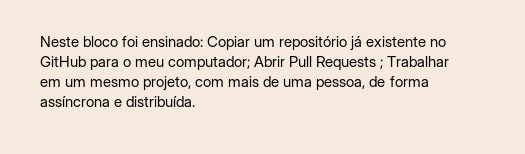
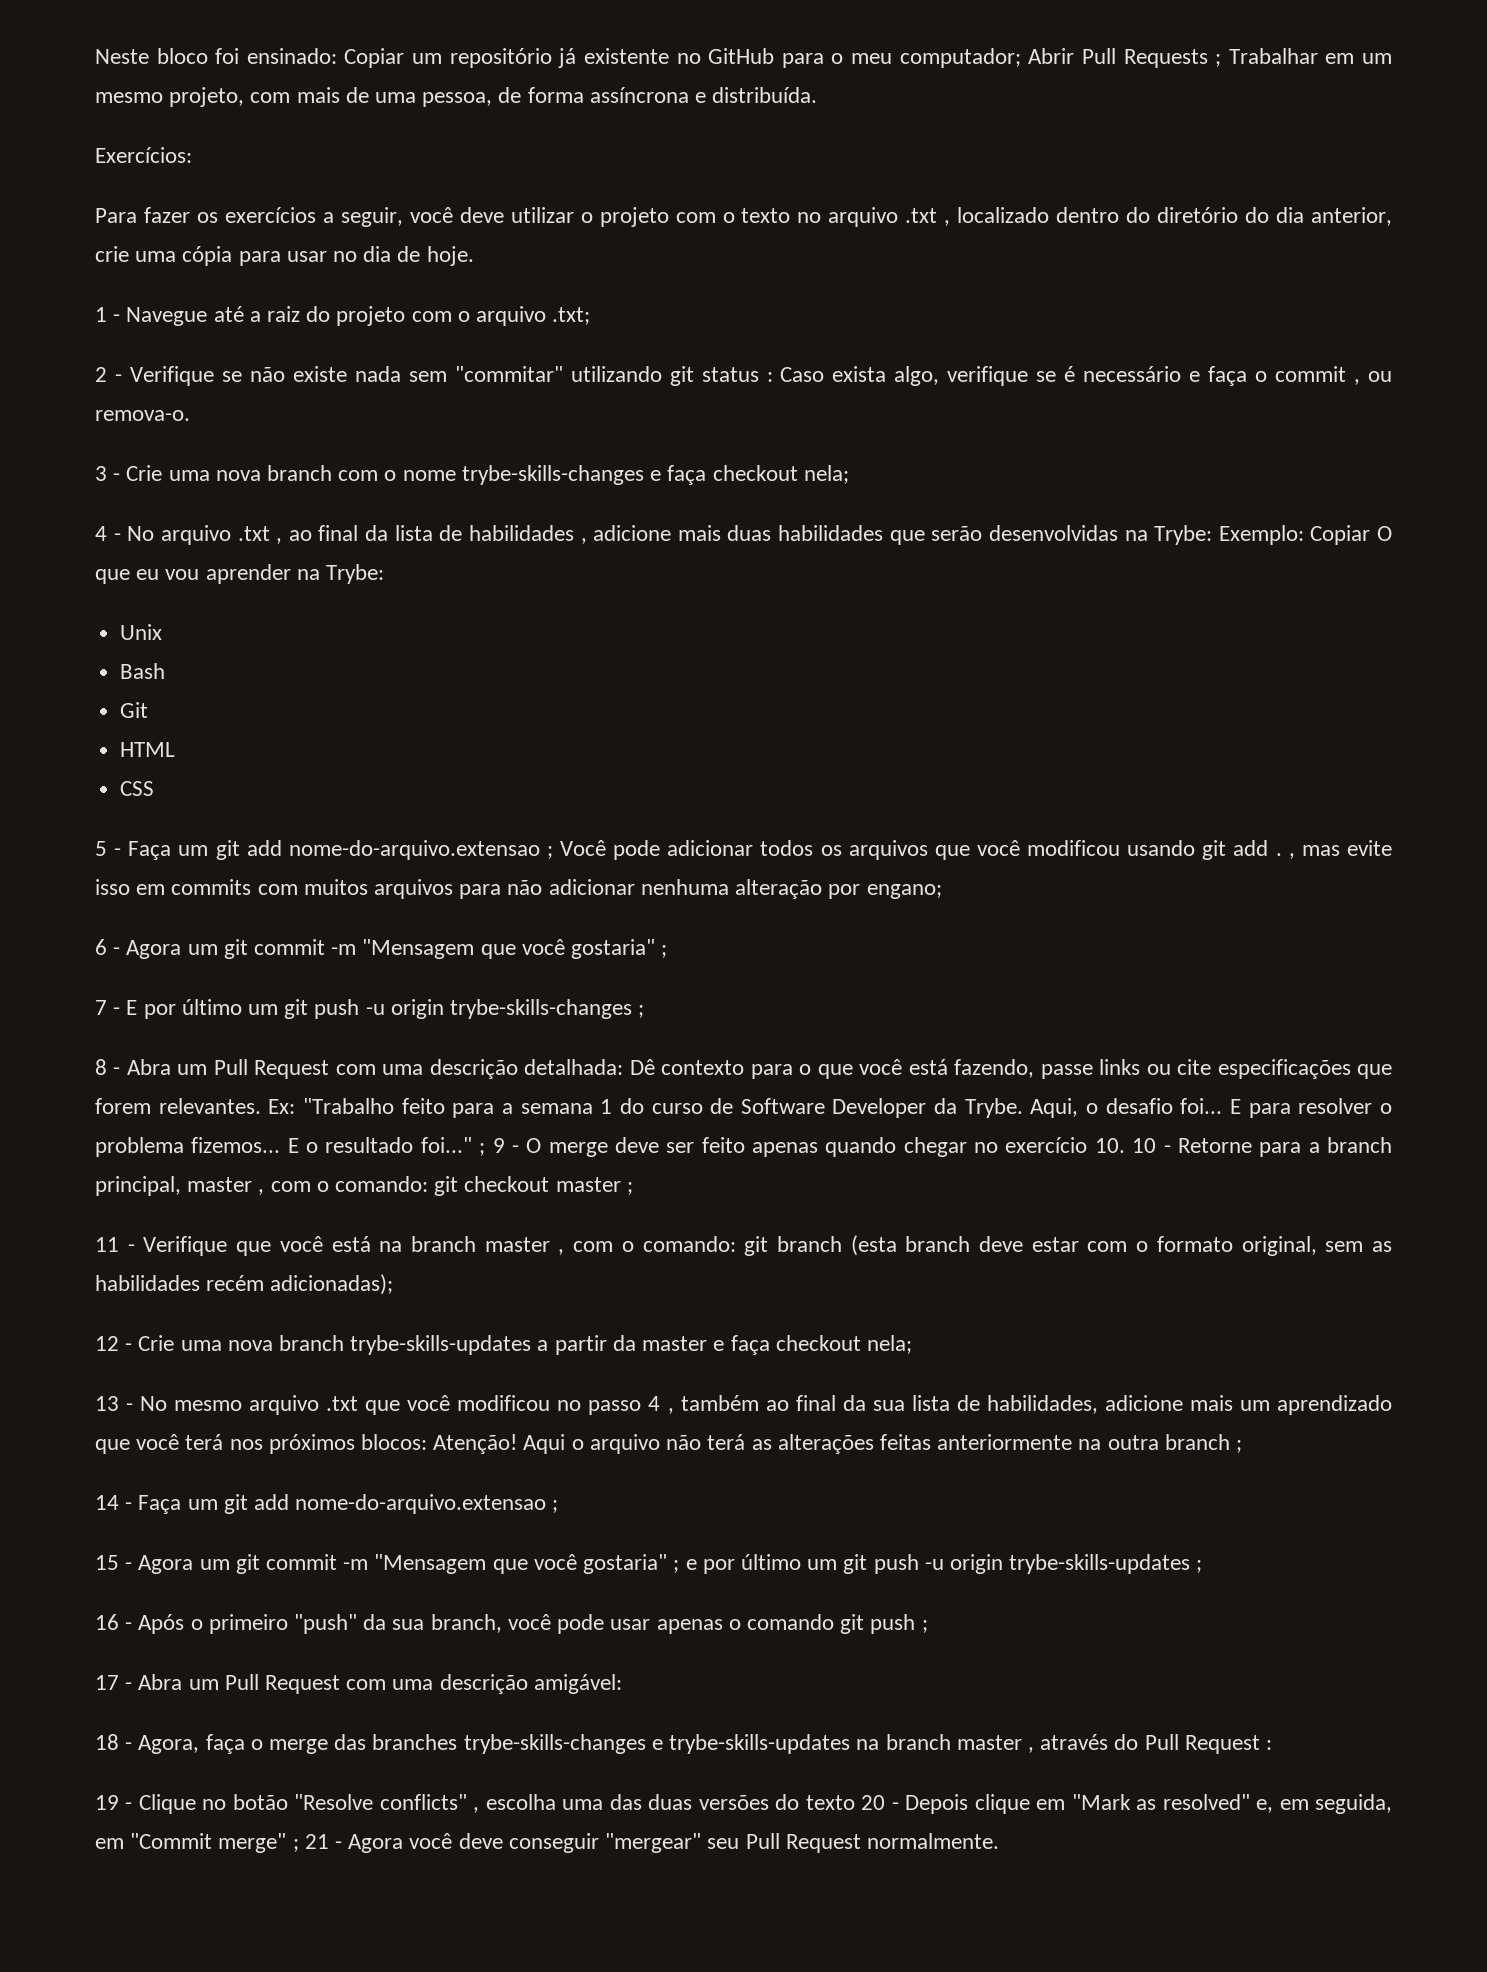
+ Exercícios:
+ Para fazer os exercícios a seguir, você deve utilizar o projeto com o texto no arquivo .txt , localizado dentro do diretório do dia anterior, crie uma cópia para usar no dia de hoje.
+ 1 - Navegue até a raiz do projeto com o arquivo .txt;
+ 2 - Verifique se não existe nada sem "commitar" utilizando git status : Caso exista algo, verifique se é necessário e faça o commit , ou remova-o.
+ 3 - Crie uma nova branch com o nome trybe-skills-changes e faça checkout nela;
+ 4 - No arquivo .txt , ao final da lista de habilidades , adicione mais duas habilidades que serão desenvolvidas na Trybe: Exemplo: Copiar O que eu vou aprender na Trybe:
+ Unix
+ Bash
+ Git
+ HTML
+ CSS
+ 5 - Faça um git add nome-do-arquivo.extensao ; Você pode adicionar todos os arquivos que você modificou usando git add . , mas evite isso em commits com muitos arquivos para não adicionar nenhuma alteração por engano;
+ 6 - Agora um git commit -m "Mensagem que você gostaria" ;
+ 7 - E por último um git push -u origin trybe-skills-changes ;
+ 8 - Abra um Pull Request com uma descrição detalhada: Dê contexto para o que você está fazendo, passe links ou cite especificações que forem relevantes. Ex: "Trabalho feito para a semana 1 do curso de Software Developer da Trybe. Aqui, o desafio foi... E para resolver o problema fizemos... E o resultado foi..." ; 9 - O merge deve ser feito apenas quando chegar no exercício 10. 10 - Retorne para a branch principal, master , com o comando: git checkout master ;
+ 11 - Verifique que você está na branch master , com o comando: git branch (esta branch deve estar com o formato original, sem as habilidades recém adicionadas);
+ 12 - Crie uma nova branch trybe-skills-updates a partir da master e faça checkout nela;
+ 13 - No mesmo arquivo .txt que você modificou no passo 4 , também ao final da sua lista de habilidades, adicione mais um aprendizado que você terá nos próximos blocos: Atenção! Aqui o arquivo não terá as alterações feitas anteriormente na outra branch ;
+ 14 - Faça um git add nome-do-arquivo.extensao ;
+ 15 - Agora um git commit -m "Mensagem que você gostaria" ; e por último um git push -u origin trybe-skills-updates ;
+ 16 - Após o primeiro "push" da sua branch, você pode usar apenas o comando git push ;
+ 17 - Abra um Pull Request com uma descrição amigável:
+ 18 - Agora, faça o merge das branches trybe-skills-changes e trybe-skills-updates na branch master , através do Pull Request :
+ 19 - Clique no botão "Resolve conflicts" , escolha uma das duas versões do texto 20 - Depois clique em "Mark as resolved" e, em seguida, em "Commit merge" ; 21 - Agora você deve conseguir "mergear" seu Pull Request normalmente.

